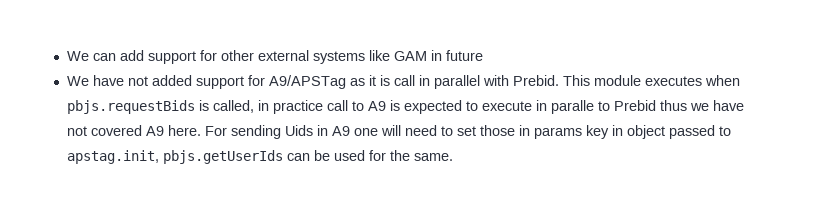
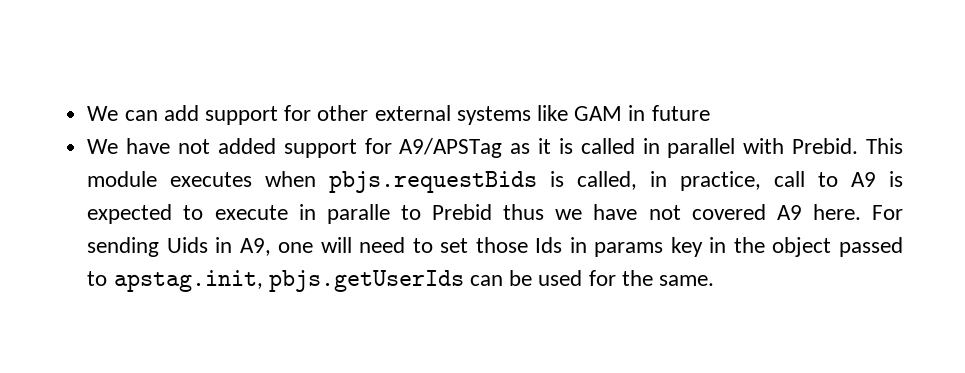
- We have not added support for A9/APSTag as it is call in parallel with Prebid.
+ We have not added support for A9/APSTag as it is called in parallel with Prebid.
- This module executes when pbjs.requestBids is called, in practice call to A9 is expected to execute in paralle to Prebid thus we have not covered A9 here.
+ This module executes when pbjs.requestBids is called, in practice, call to A9 is expected to execute in paralle to Prebid thus we have not covered A9 here.
- For sending Uids in A9 one will need to set those in params key in object passed to apstag.init, pbjs.getUserIds can be used for the same.
+ For sending Uids in A9, one will need to set those Ids in params key in the object passed to apstag.init, pbjs.getUserIds can be used for the same.

